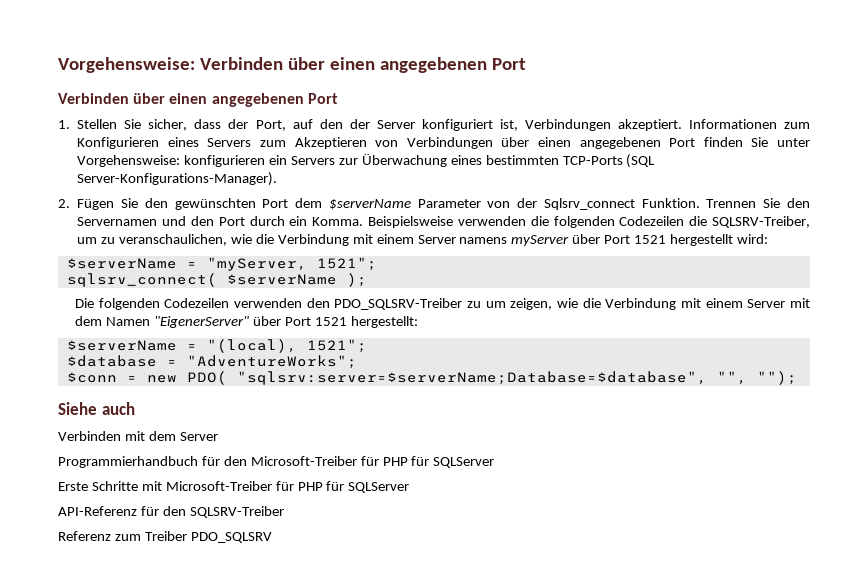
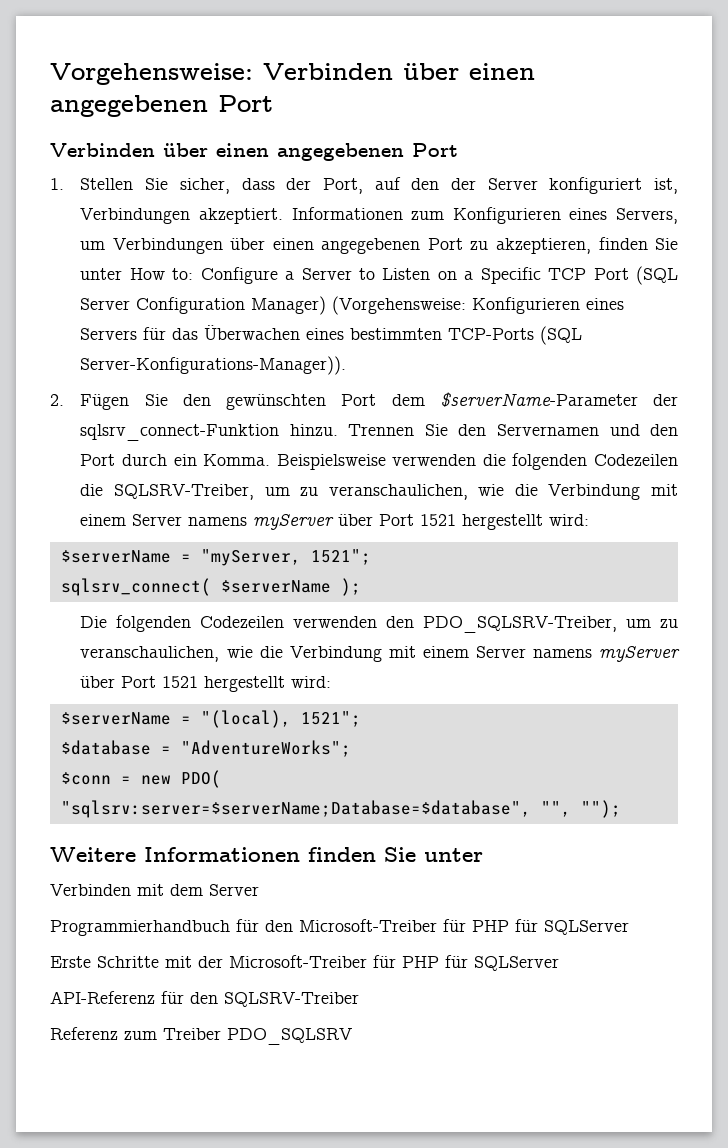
- Informationen zum Konfigurieren eines Servers zum Akzeptieren von Verbindungen über einen angegebenen Port finden Sie unter Vorgehensweise: konfigurieren ein Servers zur Überwachung eines bestimmten TCP-Ports (SQL Server-Konfigurations-Manager).
+ Informationen zum Konfigurieren eines Servers, um Verbindungen über einen angegebenen Port zu akzeptieren, finden Sie unter How to: Configure a Server to Listen on a Specific TCP Port (SQL Server Configuration Manager) (Vorgehensweise: Konfigurieren eines Servers für das Überwachen eines bestimmten TCP-Ports (SQL Server-Konfigurations-Manager)).
- 2. Fügen Sie den gewünschten Port dem $serverName Parameter von der Sqlsrv_connect Funktion.
+ 2. Fügen Sie den gewünschten Port dem $serverName-Parameter der sqlsrv_connect-Funktion hinzu.
- Die folgenden Codezeilen verwenden den PDO_SQLSRV-Treiber zu um zeigen, wie die Verbindung mit einem Server mit dem Namen "EigenerServer" über Port 1521 hergestellt:
+ Die folgenden Codezeilen verwenden den PDO_SQLSRV-Treiber, um zu veranschaulichen, wie die Verbindung mit einem Server namens myServer über Port 1521 hergestellt wird:
- Siehe auch
+ Weitere Informationen finden Sie unter
- Erste Schritte mit Microsoft-Treiber für PHP für SQLServer
+ Erste Schritte mit der Microsoft-Treiber für PHP für SQLServer

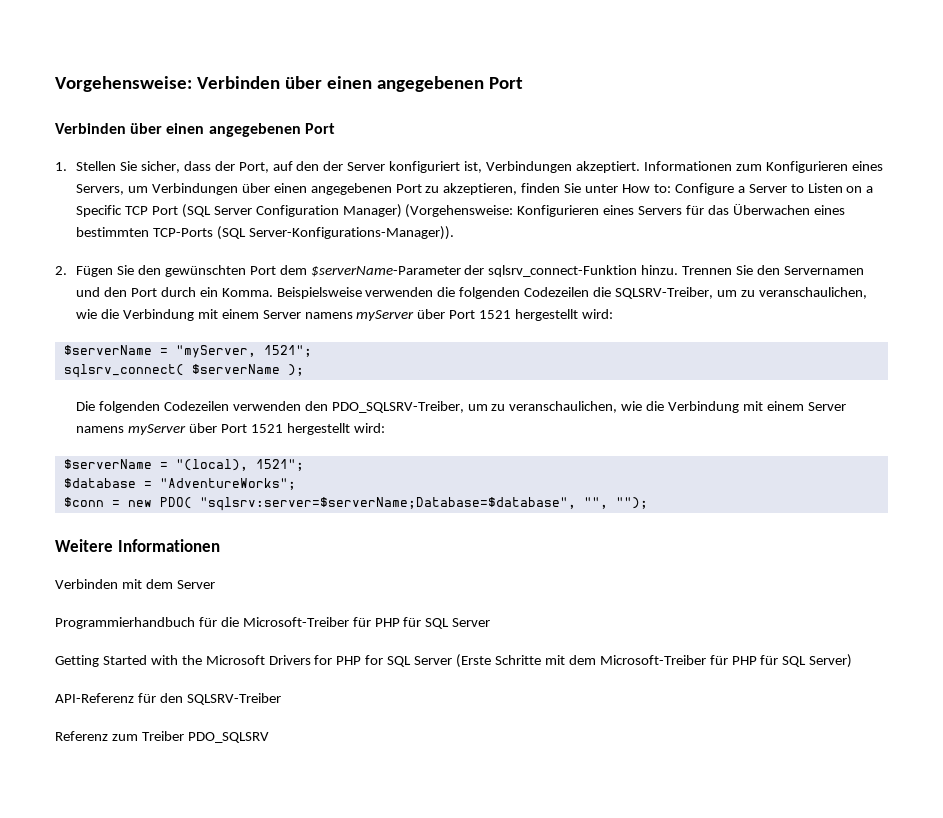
- Weitere Informationen finden Sie unter
+ Weitere Informationen
- Programmierhandbuch für den Microsoft-Treiber für PHP für SQLServer
- Erste Schritte mit der Microsoft-Treiber für PHP für SQLServer
+ Programmierhandbuch für die Microsoft-Treiber für PHP für SQL Server
+ Getting Started with the Microsoft Drivers for PHP for SQL Server (Erste Schritte mit dem Microsoft-Treiber für PHP für SQL Server)

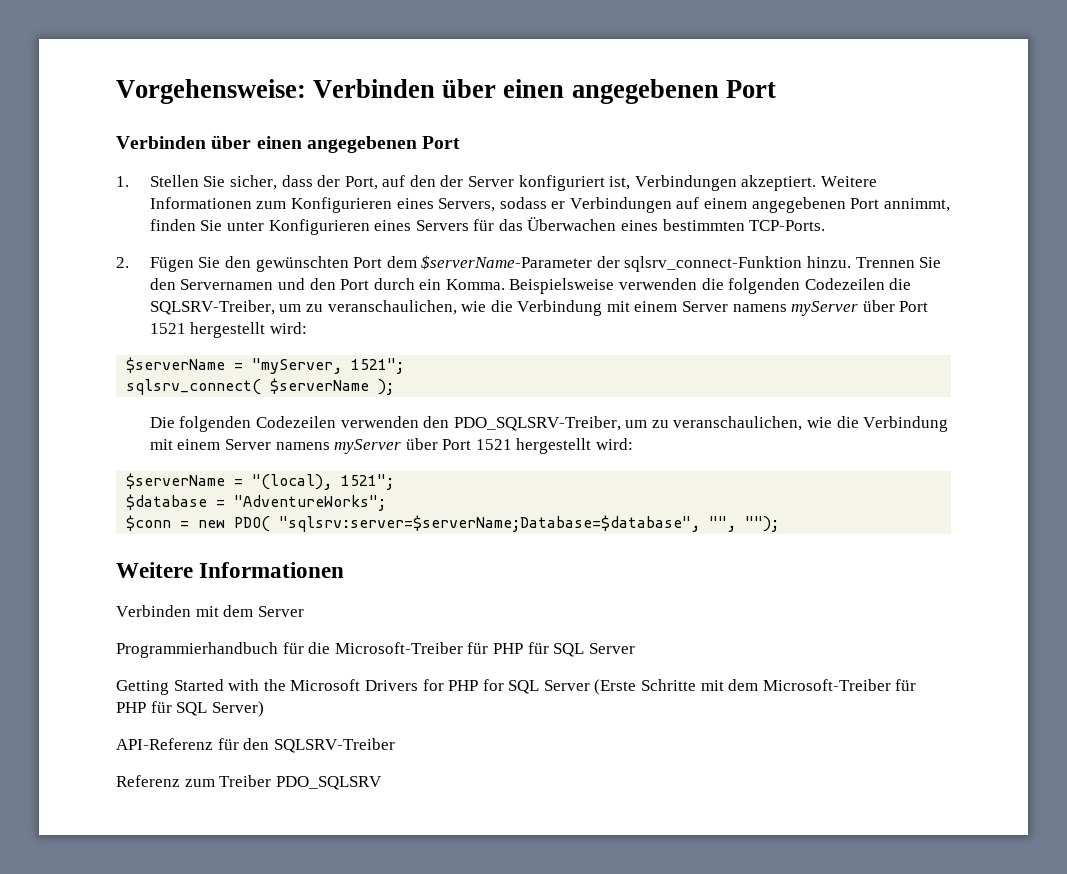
- Informationen zum Konfigurieren eines Servers, um Verbindungen über einen angegebenen Port zu akzeptieren, finden Sie unter How to: Configure a Server to Listen on a Specific TCP Port (SQL Server Configuration Manager) (Vorgehensweise: Konfigurieren eines Servers für das Überwachen eines bestimmten TCP-Ports (SQL Server-Konfigurations-Manager)).
+ Weitere Informationen zum Konfigurieren eines Servers, sodass er Verbindungen auf einem angegebenen Port annimmt, finden Sie unter Konfigurieren eines Servers für das Überwachen eines bestimmten TCP-Ports.

